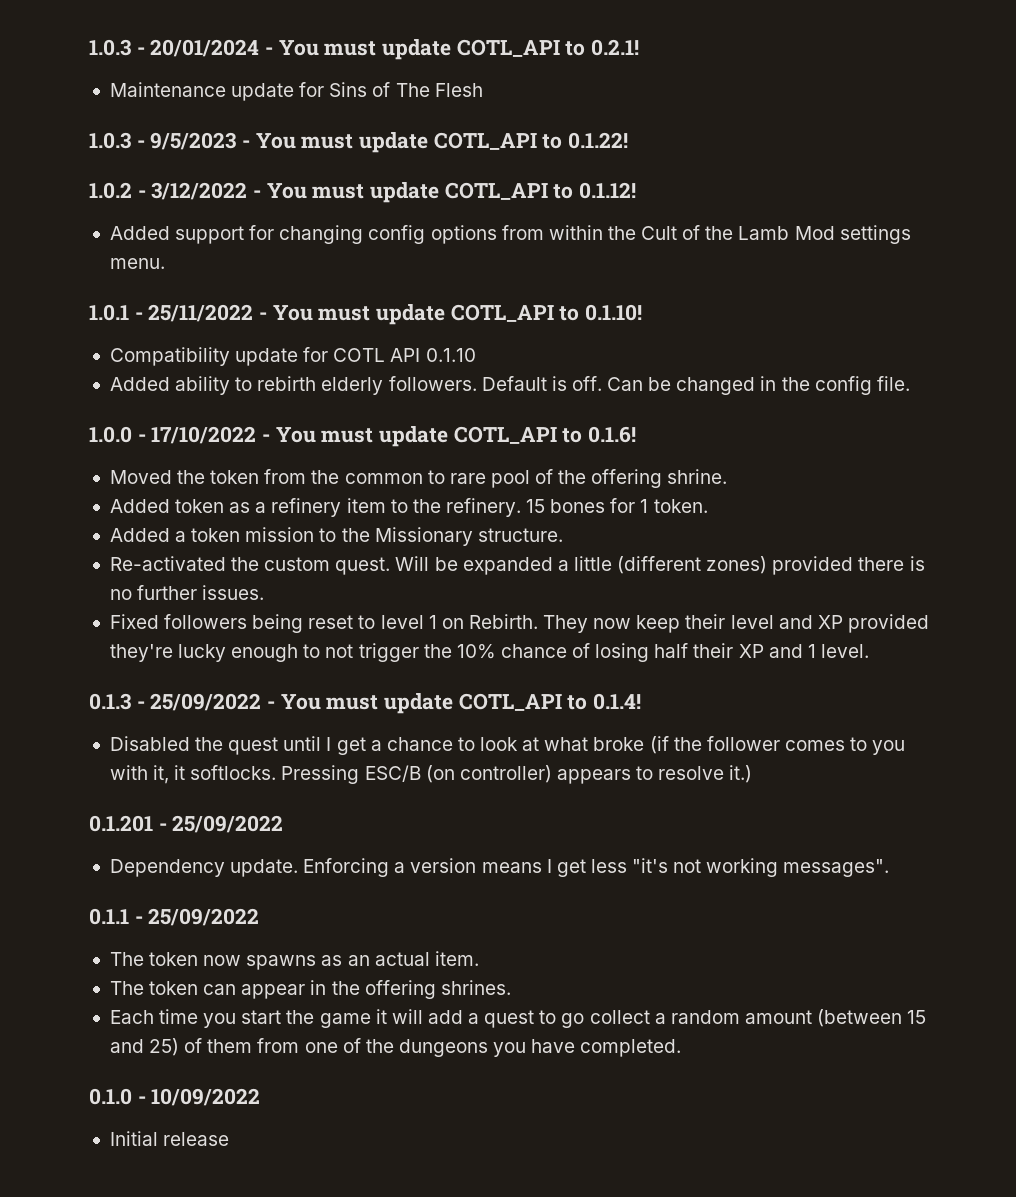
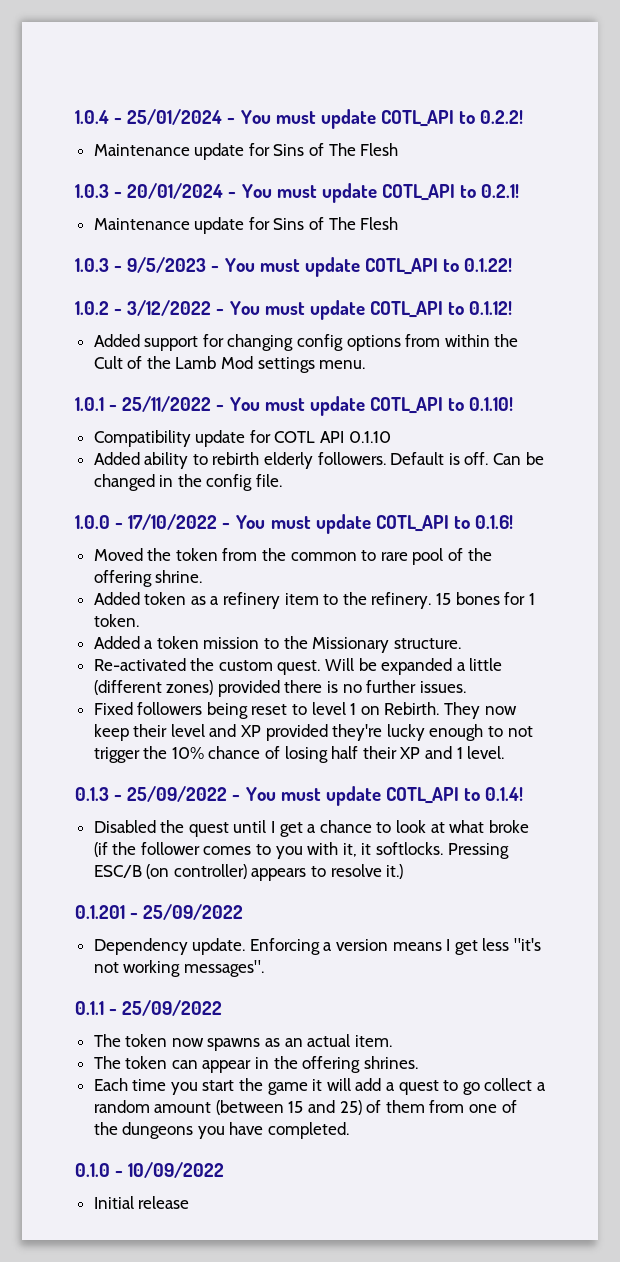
+ 1.0.4 - 25/01/2024 - You must update COTL_API to 0.2.2!
+ Maintenance update for Sins of The Flesh

